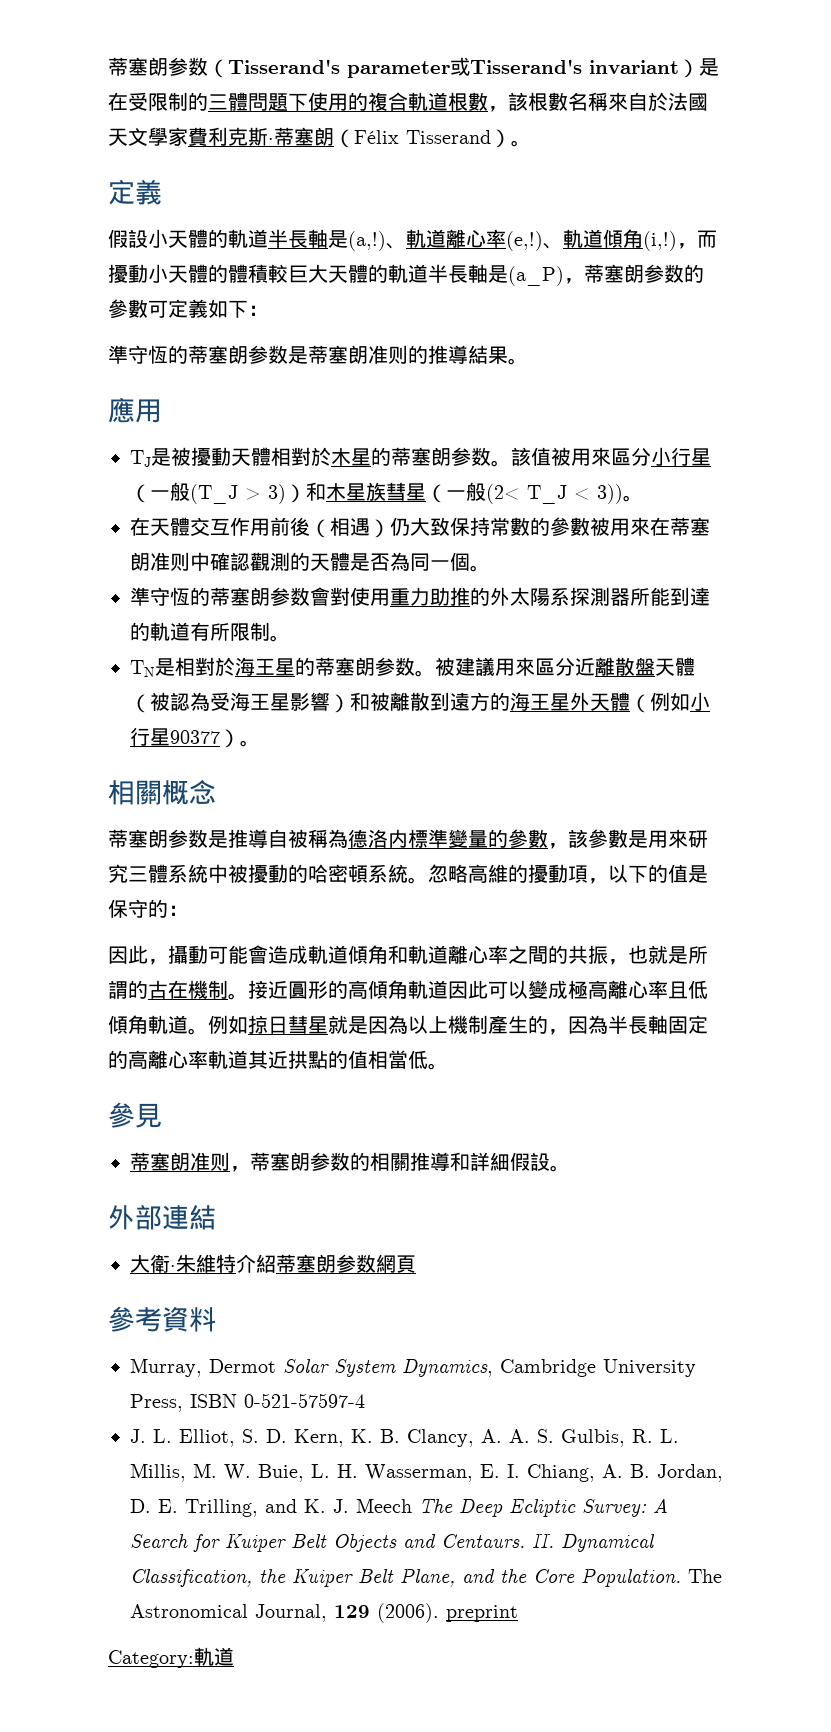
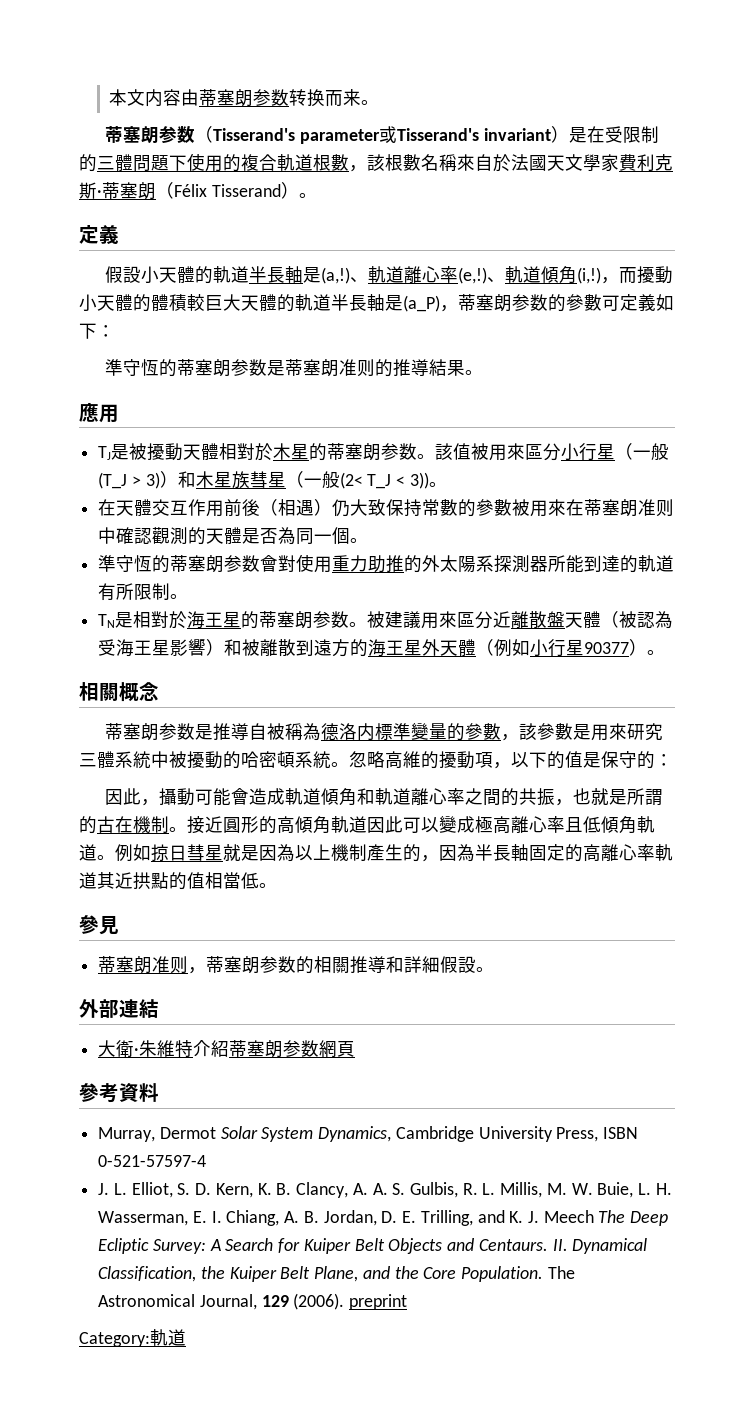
+ 本文内容由蒂塞朗参数转换而来。

